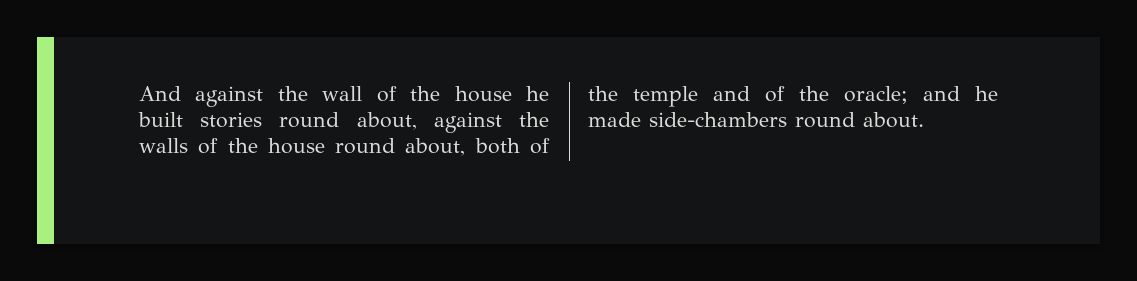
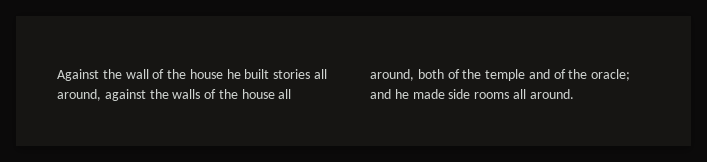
- And against the wall of the house he built stories round about, against the walls of the house round about, both of the temple and of the oracle; and he made side-chambers round about.
+ Against the wall of the house he built stories all around, against the walls of the house all around, both of the temple and of the oracle; and he made side rooms all around.

